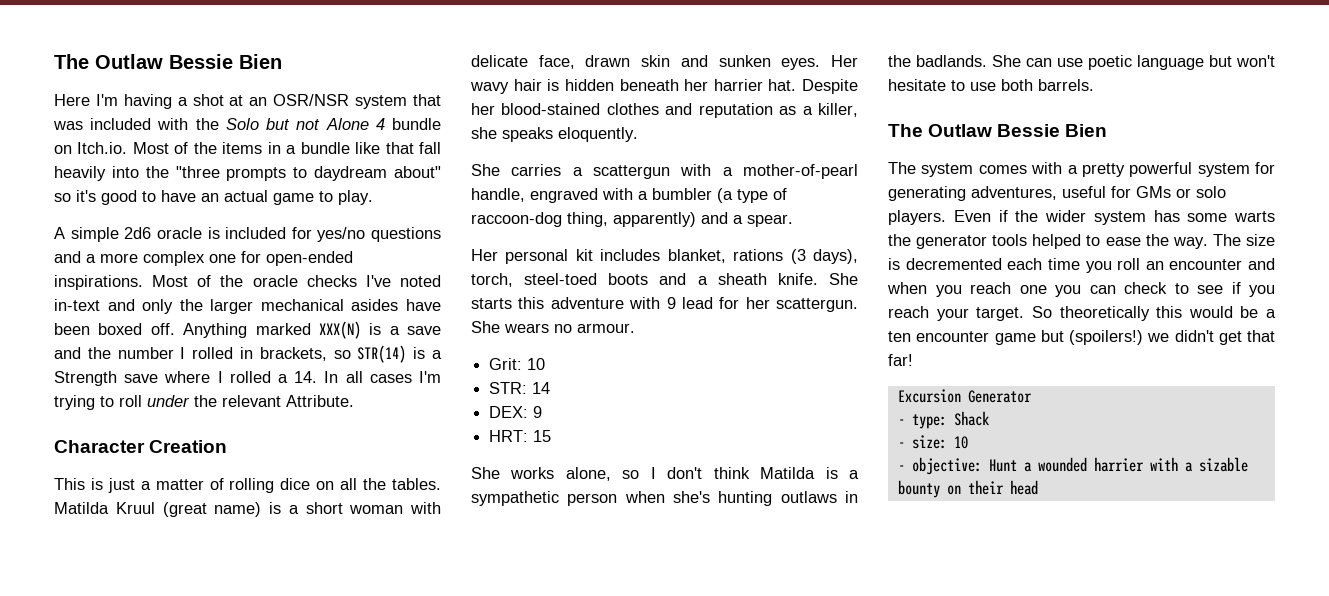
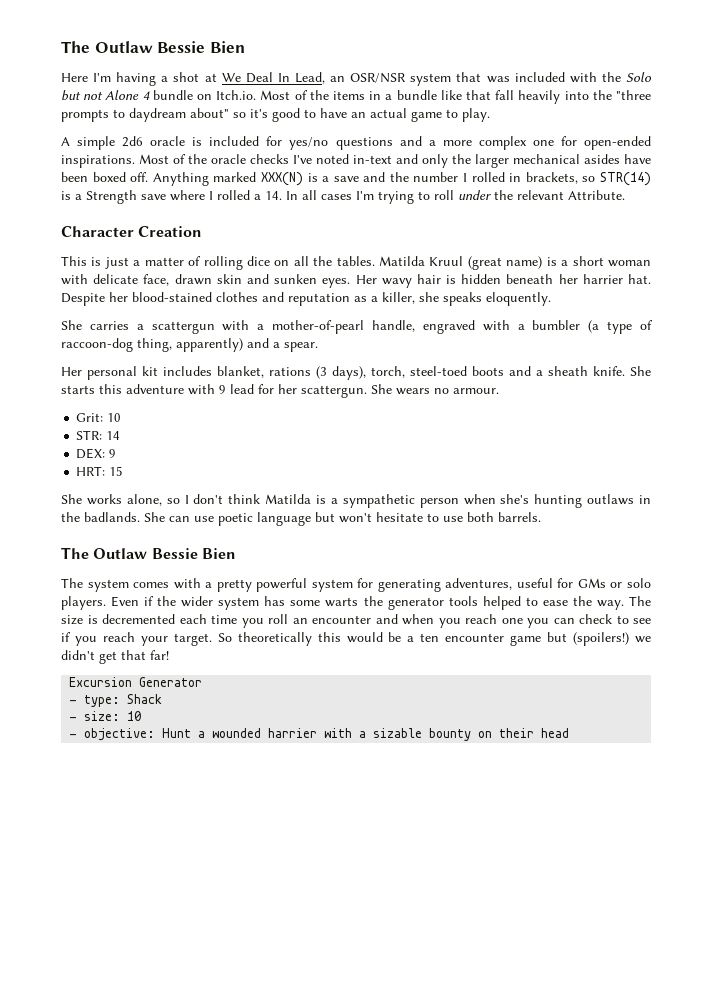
- Here I'm having a shot at an OSR/NSR system that was included with the Solo but not Alone 4 bundle on Itch.io. Most of the items in a bundle like that fall heavily into the "three prompts to daydream about" so it's good to have an actual game to play.
+ Here I'm having a shot at We Deal In Lead, an OSR/NSR system that was included with the Solo but not Alone 4 bundle on Itch.io. Most of the items in a bundle like that fall heavily into the "three prompts to daydream about" so it's good to have an actual game to play.

